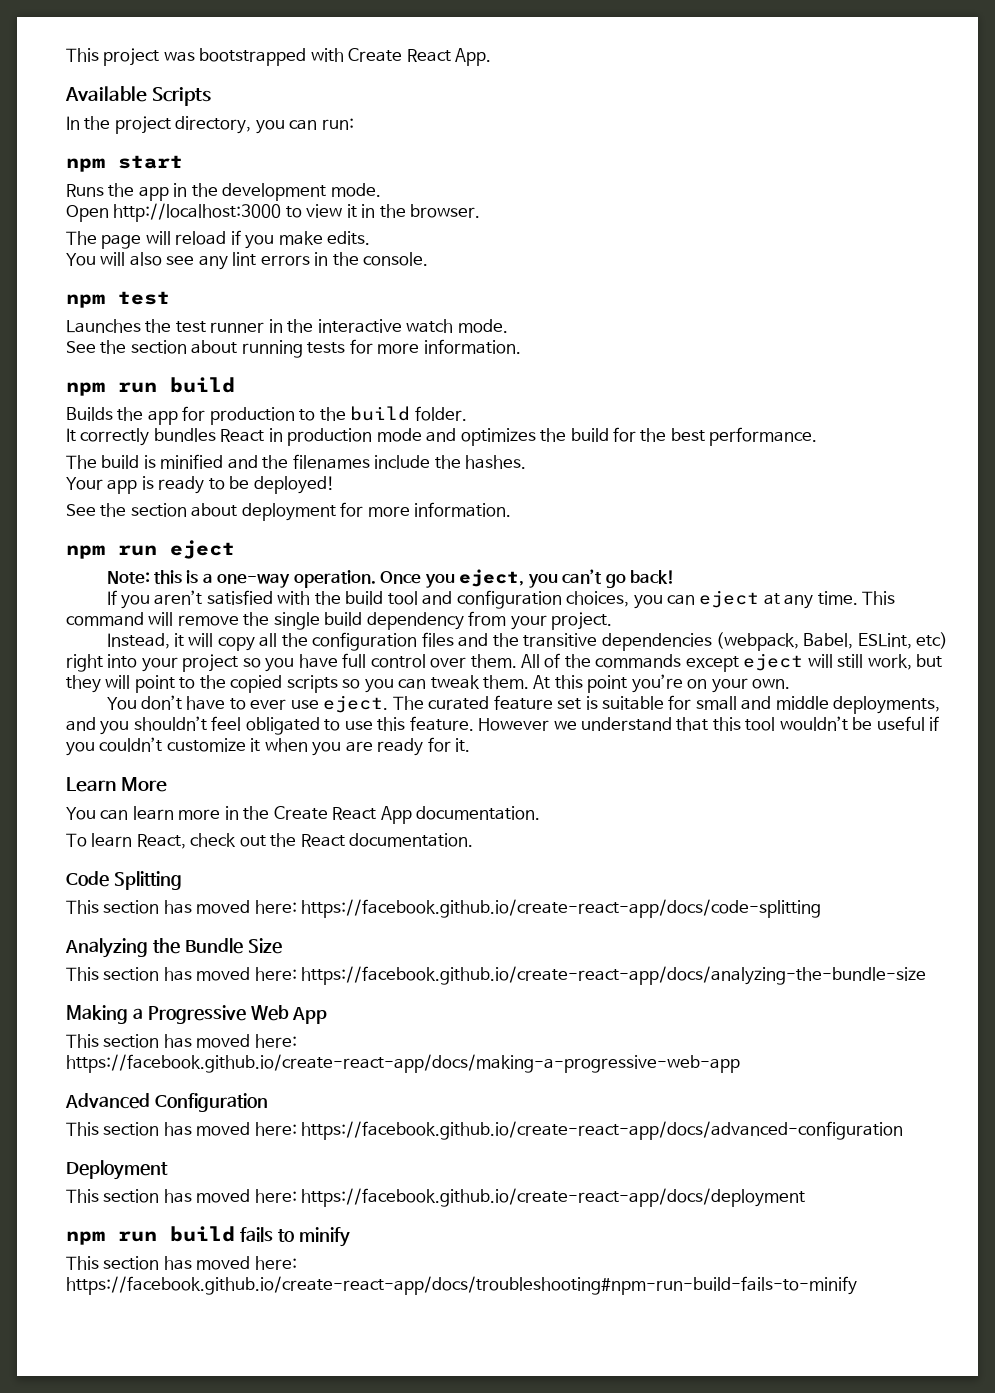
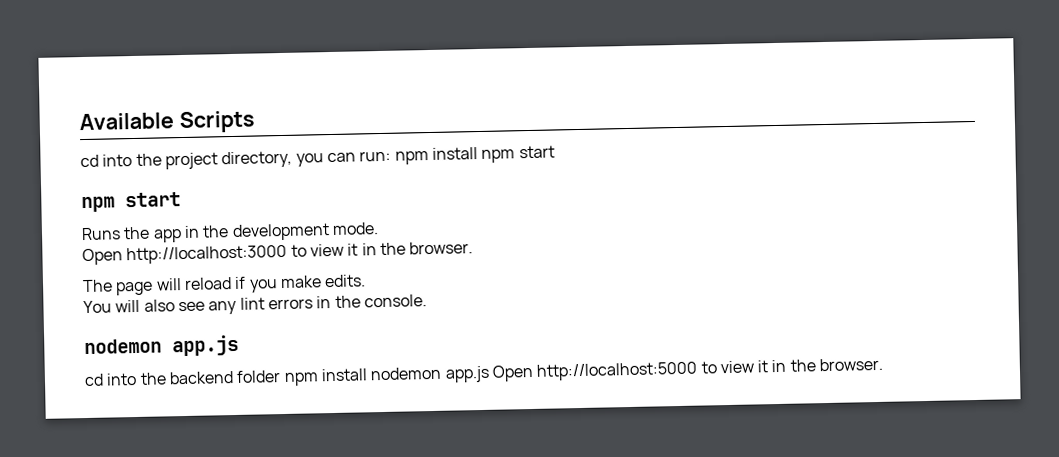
- This project was bootstrapped with Create React App.
- In the project directory, you can run:
+ cd into the project directory, you can run: npm install npm start
  You will also see any lint errors in the console.
- npm test
- Launches the test runner in the interactive watch mode.
- See the section about running tests for more information.
- npm run build
- Builds the app for production to the build folder.
- It correctly bundles React in production mode and optimizes the build for the best performance.
- The build is minified and the filenames include the hashes.
- Your app is ready to be deployed!
- See the section about deployment for more information.
- npm run eject
- Note: this is a one-way operation. Once you eject, you can’t go back!
- If you aren’t satisfied with the build tool and configuration choices, you can eject at any time. This command will remove the single build dependency from your project.
- Instead, it will copy all the configuration files and the transitive dependencies (webpack, Babel, ESLint, etc) right into your project so you have full control over them. All of the commands except eject will still work, but they will point to the copied scripts so you can tweak them. At this point you’re on your own.
- You don’t have to ever use eject. The curated feature set is suitable for small and middle deployments, and you shouldn’t feel obligated to use this feature. However we understand that this tool wouldn’t be useful if you couldn’t customize it when you are ready for it.
- Learn More
- You can learn more in the Create React App documentation.
- To learn React, check out the React documentation.
- Code Splitting
- This section has moved here: https://facebook.github.io/create-react-app/docs/code-splitting
- Analyzing the Bundle Size
- This section has moved here: https://facebook.github.io/create-react-app/docs/analyzing-the-bundle-size
- Making a Progressive Web App
- This section has moved here: https://facebook.github.io/create-react-app/docs/making-a-progressive-web-app
- Advanced Configuration
- This section has moved here: https://facebook.github.io/create-react-app/docs/advanced-configuration
- Deployment
- This section has moved here: https://facebook.github.io/create-react-app/docs/deployment
- npm run build fails to minify
- This section has moved here: https://facebook.github.io/create-react-app/docs/troubleshooting#npm-run-build-fails-to-minify
+ nodemon app.js
+ cd into the backend folder npm install nodemon app.js Open http://localhost:5000 to view it in the browser.

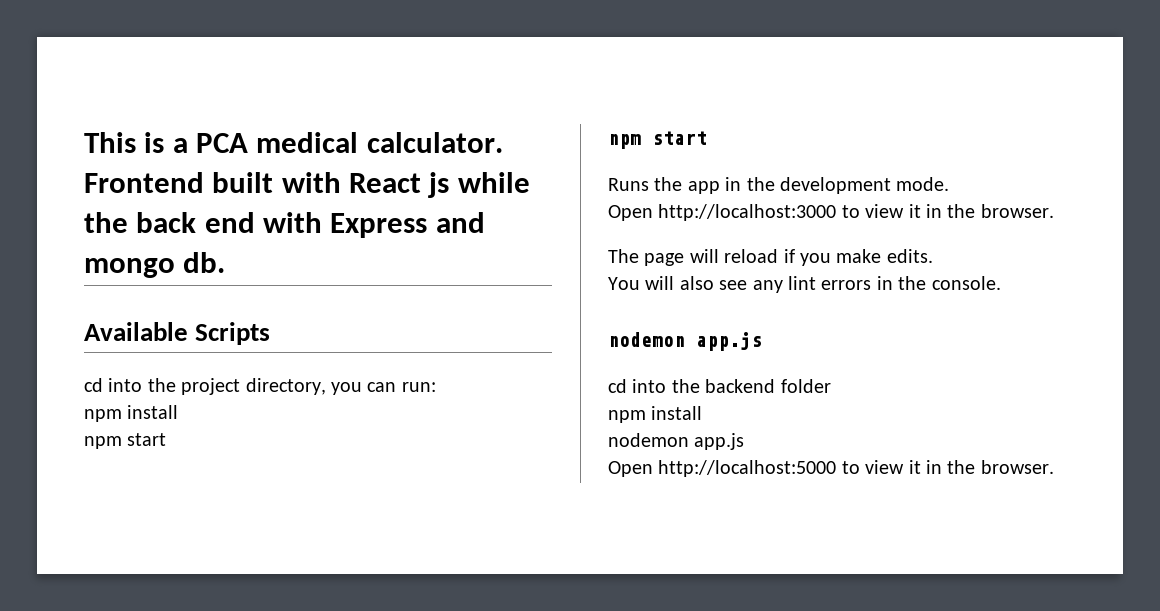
+ This is a PCA medical calculator. Frontend built with React js while the back end with Express and mongo db.
- cd into the project directory, you can run: npm install npm start
+ cd into the project directory, you can run:
+ npm install
+ npm start
- cd into the backend folder npm install nodemon app.js Open http://localhost:5000 to view it in the browser.
+ cd into the backend folder
+ npm install
+ nodemon app.js
+ Open http://localhost:5000 to view it in the browser.

